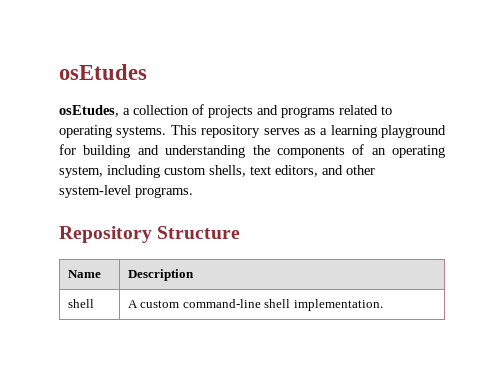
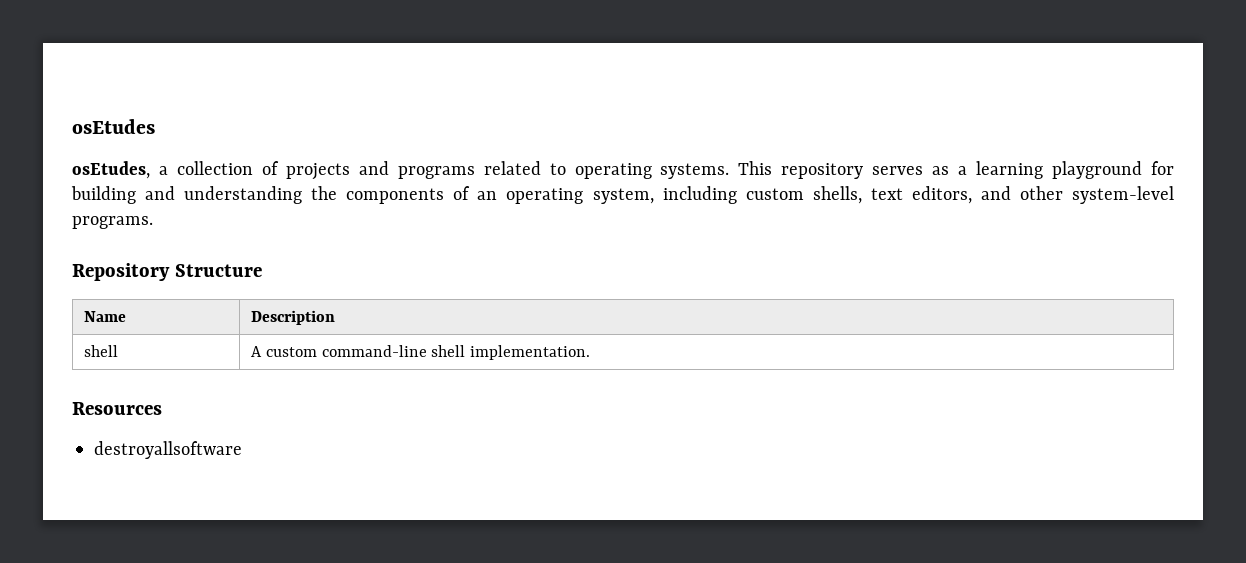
+ Resources
+ destroyallsoftware

